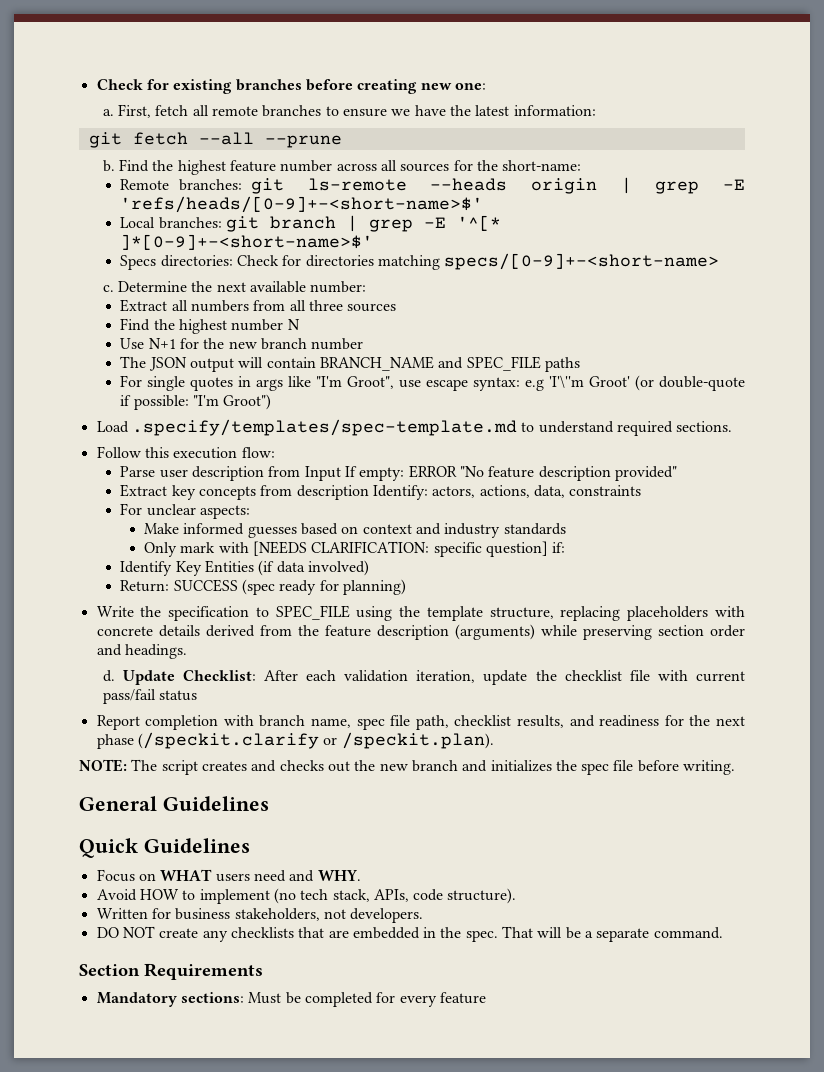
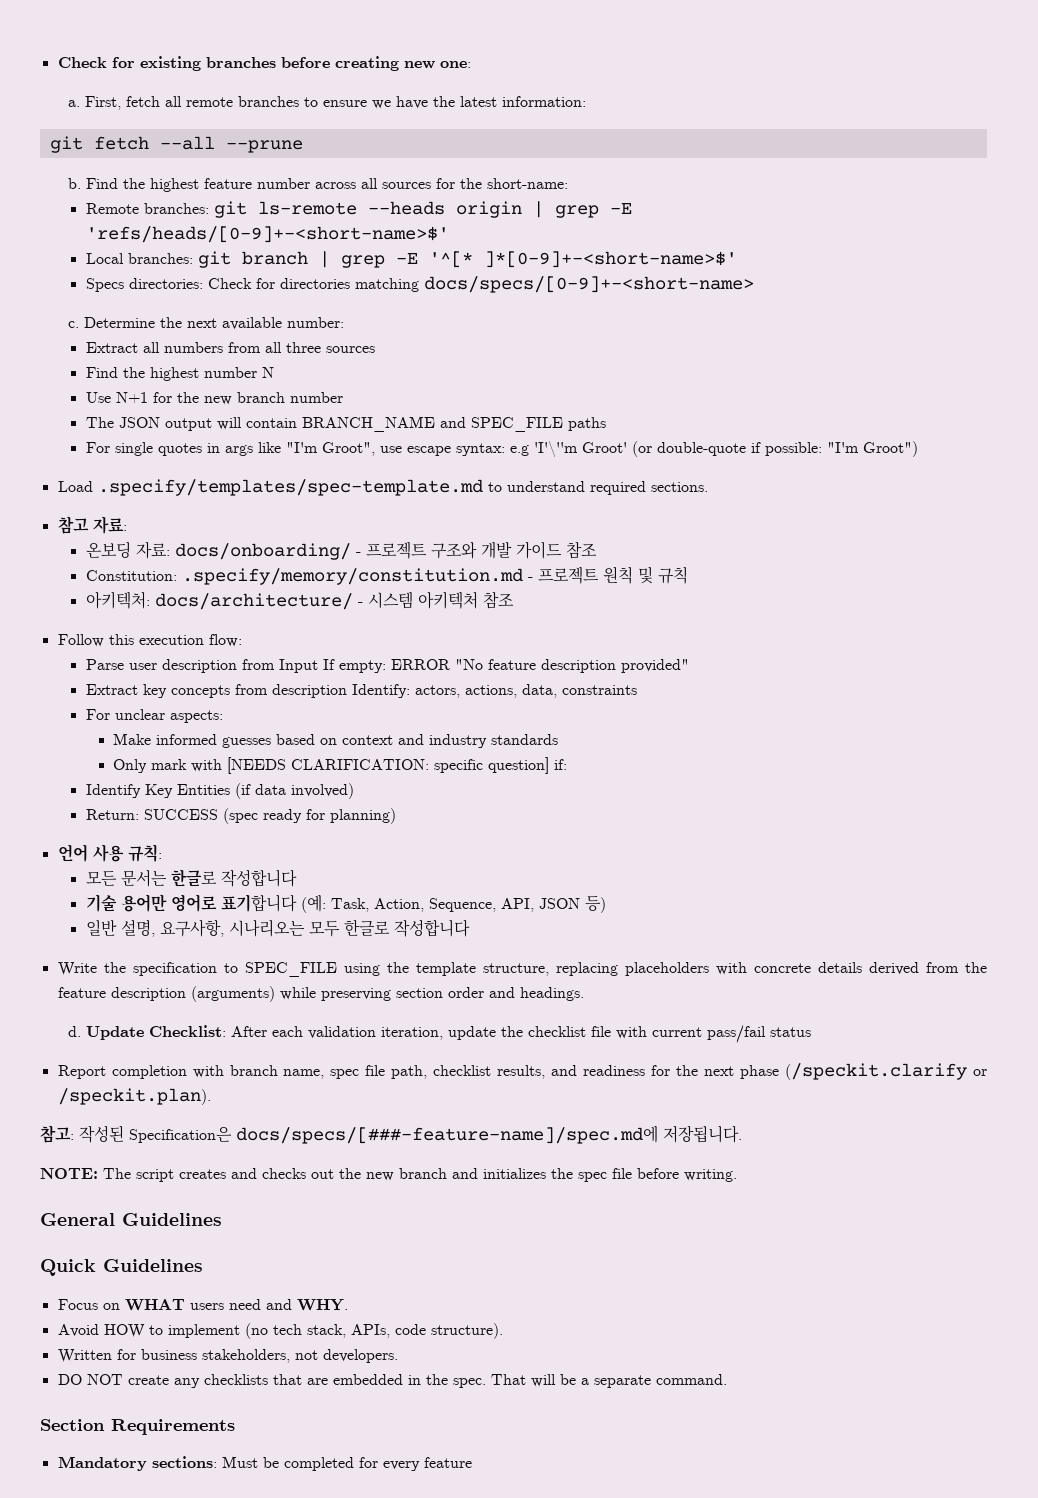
- Specs directories: Check for directories matching specs/[0-9]+-<short-name>
+ Specs directories: Check for directories matching docs/specs/[0-9]+-<short-name>
+ 참고 자료:
+ 온보딩 자료: docs/onboarding/ - 프로젝트 구조와 개발 가이드 참조
+ Constitution: .specify/memory/constitution.md - 프로젝트 원칙 및 규칙
+ 아키텍처: docs/architecture/ - 시스템 아키텍처 참조
+ 언어 사용 규칙:
+ 모든 문서는 한글로 작성합니다
+ 기술 용어만 영어로 표기합니다 (예: Task, Action, Sequence, API, JSON 등)
+ 일반 설명, 요구사항, 시나리오는 모두 한글로 작성합니다
+ 참고: 작성된 Specification은 docs/specs/[###-feature-name]/spec.md에 저장됩니다.

